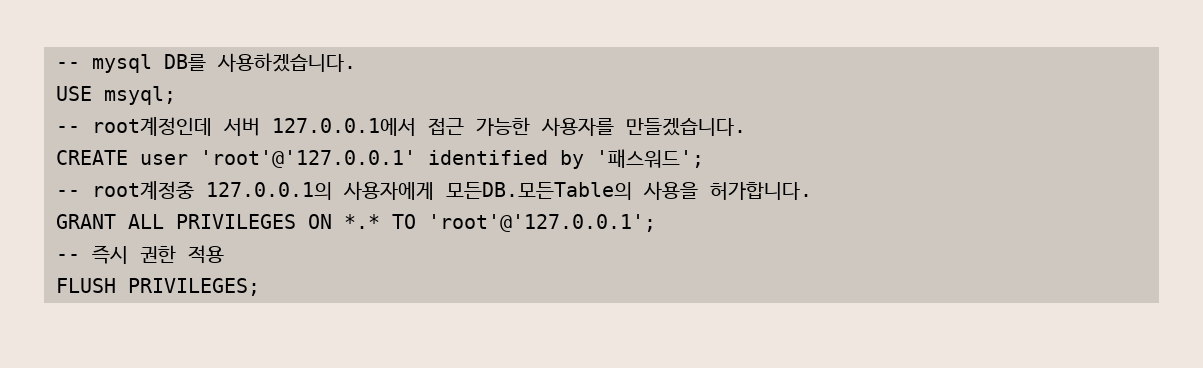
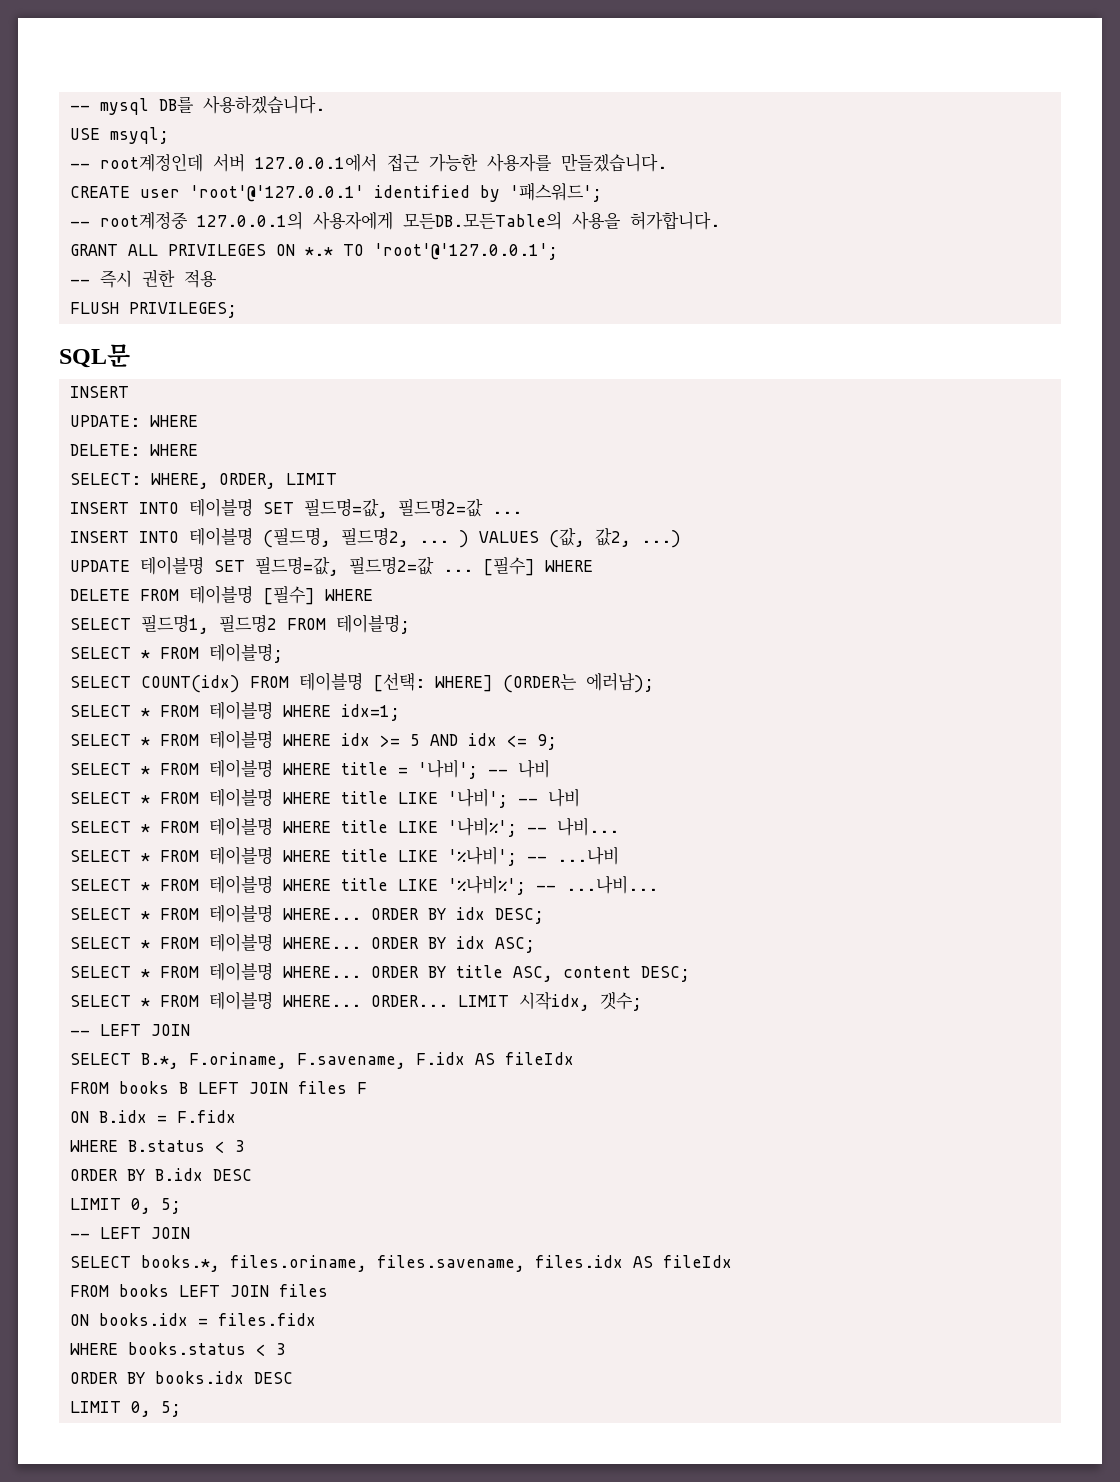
+ SQL문
+ INSERT
+ UPDATE: WHERE
+ DELETE: WHERE
+ SELECT: WHERE, ORDER, LIMIT
+ INSERT INTO 테이블명 SET 필드명=값, 필드명2=값 ...
+ INSERT INTO 테이블명 (필드명, 필드명2, ... ) VALUES (값, 값2, ...)
+ UPDATE 테이블명 SET 필드명=값, 필드명2=값 ... [필수] WHERE
+ DELETE FROM 테이블명 [필수] WHERE
+ SELECT 필드명1, 필드명2 FROM 테이블명;
+ SELECT * FROM 테이블명;
+ SELECT COUNT(idx) FROM 테이블명 [선택: WHERE] (ORDER는 에러남);
+ SELECT * FROM 테이블명 WHERE idx=1;
+ SELECT * FROM 테이블명 WHERE idx >= 5 AND idx <= 9;
+ SELECT * FROM 테이블명 WHERE title = '나비'; -- 나비
+ SELECT * FROM 테이블명 WHERE title LIKE '나비'; -- 나비
+ SELECT * FROM 테이블명 WHERE title LIKE '나비%'; -- 나비...
+ SELECT * FROM 테이블명 WHERE title LIKE '%나비'; -- ...나비
+ SELECT * FROM 테이블명 WHERE title LIKE '%나비%'; -- ...나비...
+ SELECT * FROM 테이블명 WHERE... ORDER BY idx DESC;
+ SELECT * FROM 테이블명 WHERE... ORDER BY idx ASC;
+ SELECT * FROM 테이블명 WHERE... ORDER BY title ASC, content DESC;
+ SELECT * FROM 테이블명 WHERE... ORDER... LIMIT 시작idx, 갯수;
+ -- LEFT JOIN
+ SELECT B.*, F.oriname, F.savename, F.idx AS fileIdx
+ FROM books B LEFT JOIN files F
+ ON B.idx = F.fidx
+ WHERE B.status < 3
+ ORDER BY B.idx DESC
+ LIMIT 0, 5;
+ -- LEFT JOIN
+ SELECT books.*, files.oriname, files.savename, files.idx AS fileIdx
+ FROM books LEFT JOIN files
+ ON books.idx = files.fidx
+ WHERE books.status < 3
+ ORDER BY books.idx DESC
+ LIMIT 0, 5;

